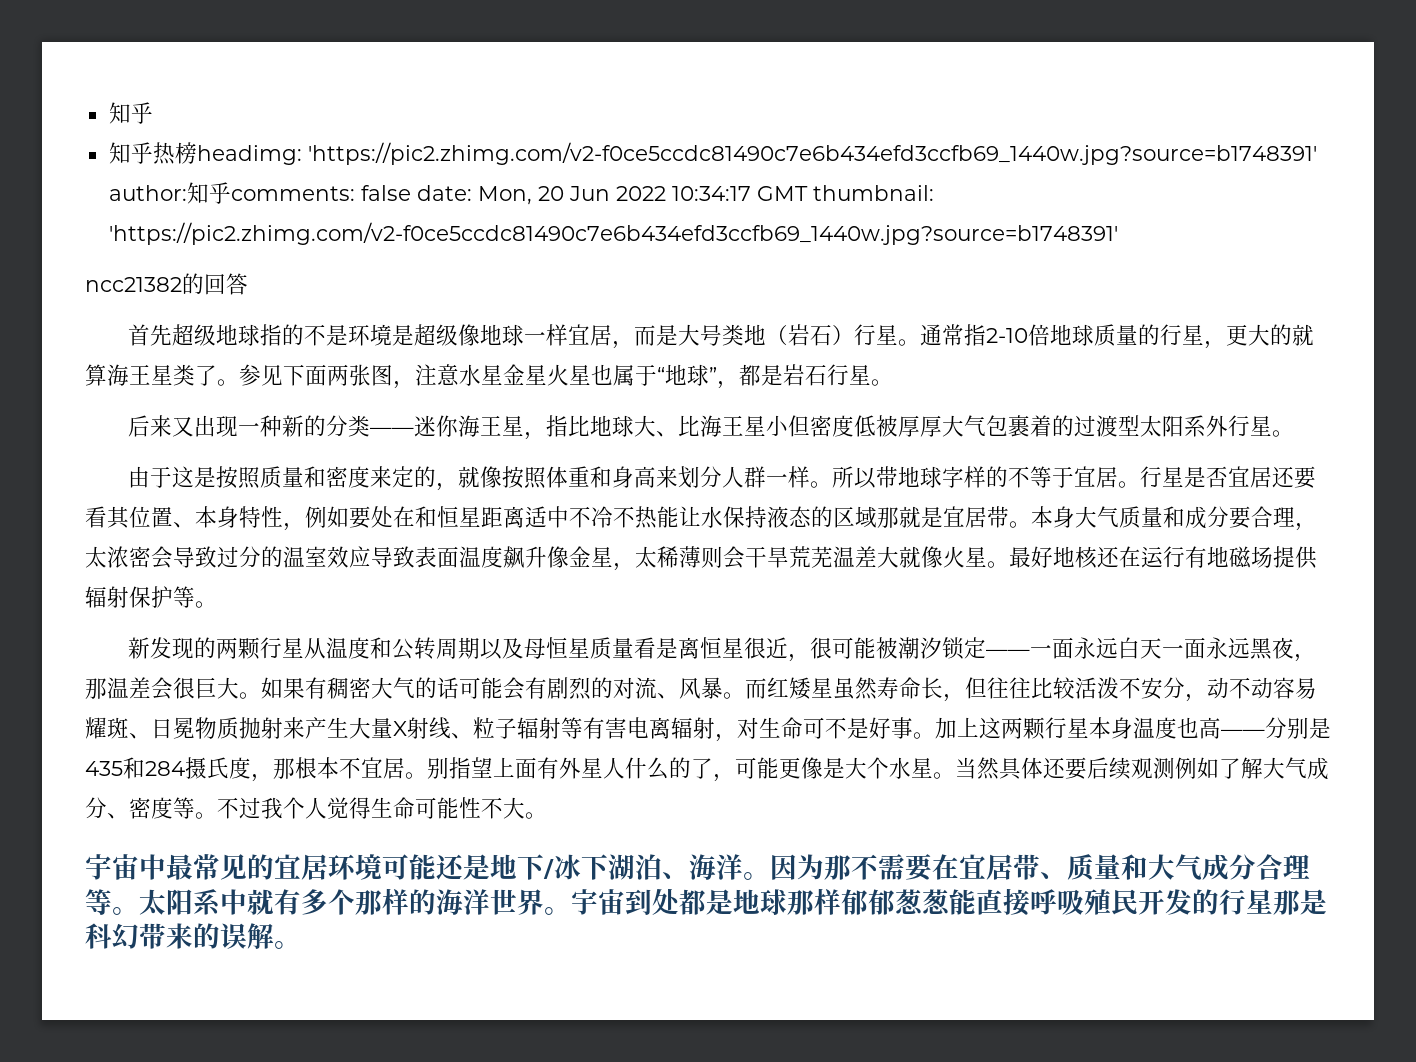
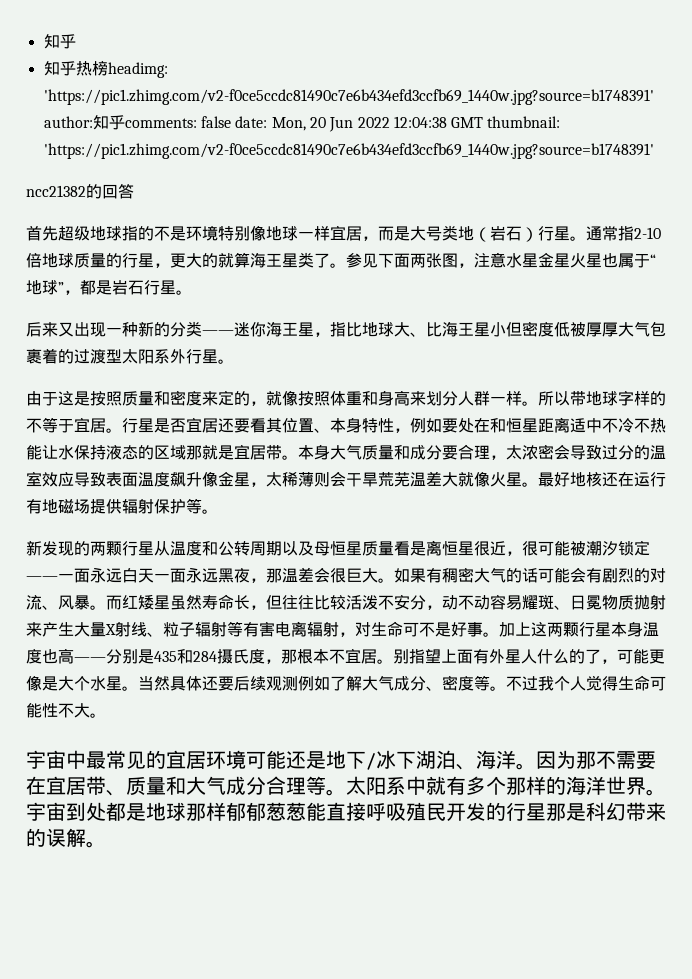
- 知乎热榜headimg: 'https://pic2.zhimg.com/v2-f0ce5ccdc81490c7e6b434efd3ccfb69_1440w.jpg?source=b1748391' author:知乎comments: false date: Mon, 20 Jun 2022 10:34:17 GMT thumbnail: 'https://pic2.zhimg.com/v2-f0ce5ccdc81490c7e6b434efd3ccfb69_1440w.jpg?source=b1748391'
+ 知乎热榜headimg: 'https://pic1.zhimg.com/v2-f0ce5ccdc81490c7e6b434efd3ccfb69_1440w.jpg?source=b1748391' author:知乎comments: false date: Mon, 20 Jun 2022 12:04:38 GMT thumbnail: 'https://pic1.zhimg.com/v2-f0ce5ccdc81490c7e6b434efd3ccfb69_1440w.jpg?source=b1748391'
- 首先超级地球指的不是环境是超级像地球一样宜居，而是大号类地（岩石）行星。
+ 首先超级地球指的不是环境特别像地球一样宜居，而是大号类地（岩石）行星。

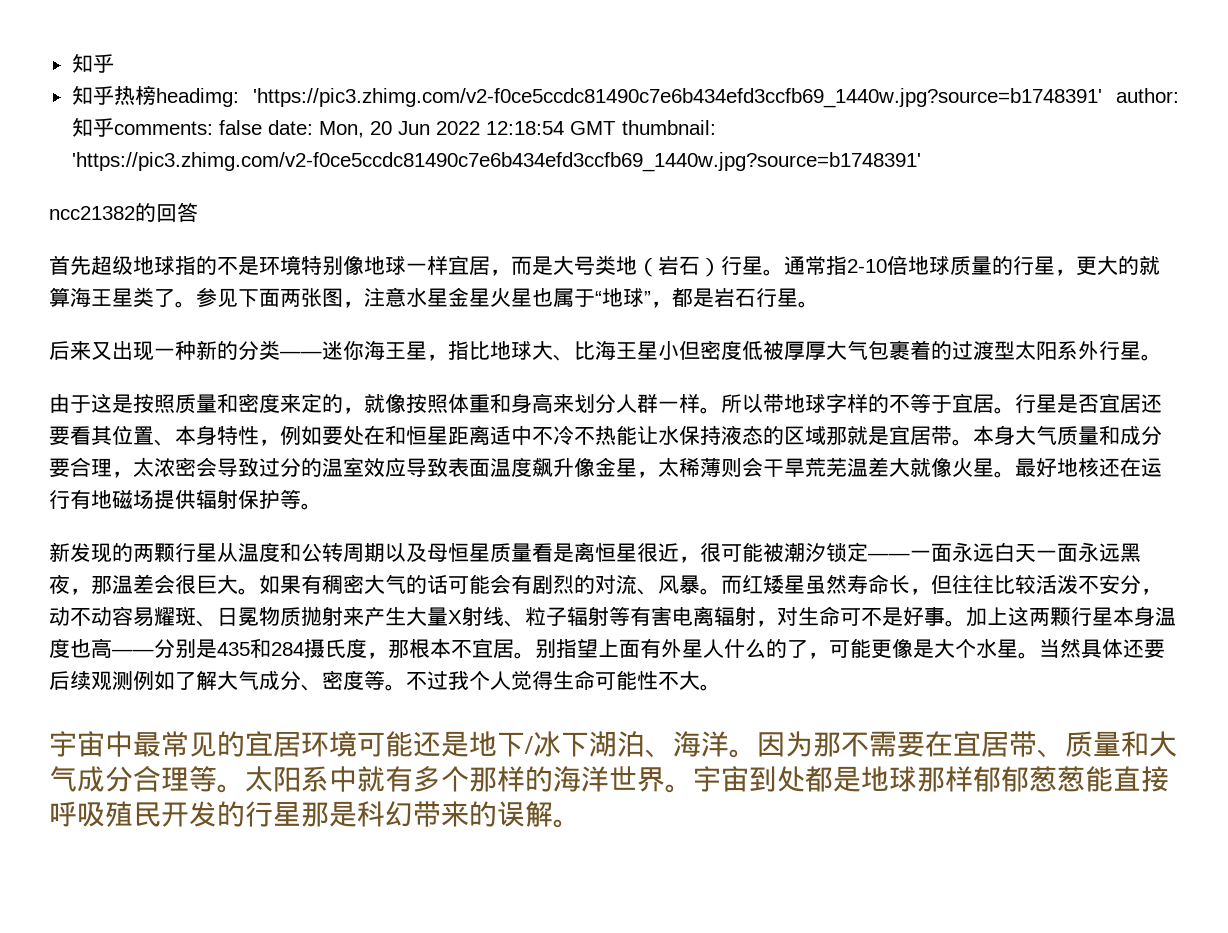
- 知乎热榜headimg: 'https://pic1.zhimg.com/v2-f0ce5ccdc81490c7e6b434efd3ccfb69_1440w.jpg?source=b1748391' author:知乎comments: false date: Mon, 20 Jun 2022 12:04:38 GMT thumbnail: 'https://pic1.zhimg.com/v2-f0ce5ccdc81490c7e6b434efd3ccfb69_1440w.jpg?source=b1748391'
+ 知乎热榜headimg: 'https://pic3.zhimg.com/v2-f0ce5ccdc81490c7e6b434efd3ccfb69_1440w.jpg?source=b1748391' author:知乎comments: false date: Mon, 20 Jun 2022 12:18:54 GMT thumbnail: 'https://pic3.zhimg.com/v2-f0ce5ccdc81490c7e6b434efd3ccfb69_1440w.jpg?source=b1748391'

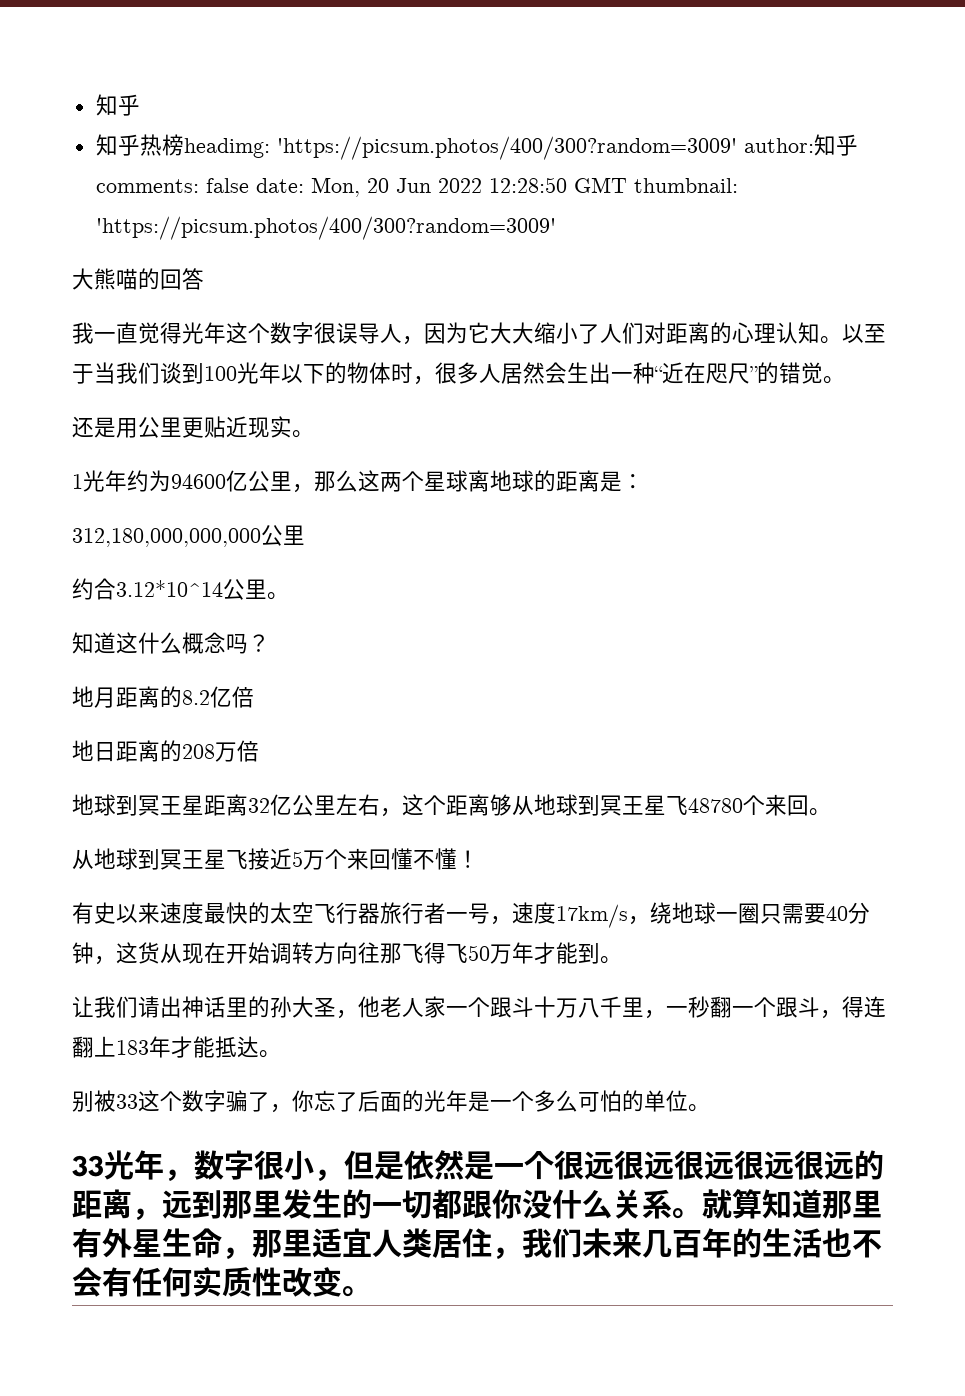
- 知乎热榜headimg: 'https://pic3.zhimg.com/v2-f0ce5ccdc81490c7e6b434efd3ccfb69_1440w.jpg?source=b1748391' author:知乎comments: false date: Mon, 20 Jun 2022 12:18:54 GMT thumbnail: 'https://pic3.zhimg.com/v2-f0ce5ccdc81490c7e6b434efd3ccfb69_1440w.jpg?source=b1748391'
- ncc21382的回答
+ 知乎热榜headimg: 'https://picsum.photos/400/300?random=3009' author:知乎comments: false date: Mon, 20 Jun 2022 12:28:50 GMT thumbnail: 'https://picsum.photos/400/300?random=3009'
+ 大熊喵的回答
- 首先超级地球指的不是环境特别像地球一样宜居，而是大号类地（岩石）行星。通常指2-10倍地球质量的行星，更大的就算海王星类了。参见下面两张图，注意水星金星火星也属于“地球”，都是岩石行星。
- 后来又出现一种新的分类——迷你海王星，指比地球大、比海王星小但密度低被厚厚大气包裹着的过渡型太阳系外行星。
- 由于这是按照质量和密度来定的，就像按照体重和身高来划分人群一样。所以带地球字样的不等于宜居。行星是否宜居还要看其位置、本身特性，例如要处在和恒星距离适中不冷不热能让水保持液态的区域那就是宜居带。本身大气质量和成分要合理，太浓密会导致过分的温室效应导致表面温度飙升像金星，太稀薄则会干旱荒芜温差大就像火星。最好地核还在运行有地磁场提供辐射保护等。
- 新发现的两颗行星从温度和公转周期以及母恒星质量看是离恒星很近，很可能被潮汐锁定——一面永远白天一面永远黑夜，那温差会很巨大。如果有稠密大气的话可能会有剧烈的对流、风暴。而红矮星虽然寿命长，但往往比较活泼不安分，动不动容易耀斑、日冕物质抛射来产生大量X射线、粒子辐射等有害电离辐射，对生命可不是好事。加上这两颗行星本身温度也高——分别是435和284摄氏度，那根本不宜居。别指望上面有外星人什么的了，可能更像是大个水星。当然具体还要后续观测例如了解大气成分、密度等。不过我个人觉得生命可能性不大。
- 宇宙中最常见的宜居环境可能还是地下/冰下湖泊、海洋。因为那不需要在宜居带、质量和大气成分合理等。太阳系中就有多个那样的海洋世界。宇宙到处都是地球那样郁郁葱葱能直接呼吸殖民开发的行星那是科幻带来的误解。
+ 我一直觉得光年这个数字很误导人，因为它大大缩小了人们对距离的心理认知。以至于当我们谈到100光年以下的物体时，很多人居然会生出一种“近在咫尺”的错觉。
+ 还是用公里更贴近现实。
+ 1光年约为94600亿公里，那么这两个星球离地球的距离是：
+ 312,180,000,000,000公里
+ 约合3.12*10^14公里。
+ 知道这什么概念吗？
+ 地月距离的8.2亿倍
+ 地日距离的208万倍
+ 地球到冥王星距离32亿公里左右，这个距离够从地球到冥王星飞48780个来回。
+ 从地球到冥王星飞接近5万个来回懂不懂！
+ 有史以来速度最快的太空飞行器旅行者一号，速度17km/s，绕地球一圈只需要40分钟，这货从现在开始调转方向往那飞得飞50万年才能到。
+ 让我们请出神话里的孙大圣，他老人家一个跟斗十万八千里，一秒翻一个跟斗，得连翻上183年才能抵达。
+ 别被33这个数字骗了，你忘了后面的光年是一个多么可怕的单位。
+ 33光年，数字很小，但是依然是一个很远很远很远很远很远的距离，远到那里发生的一切都跟你没什么关系。就算知道那里有外星生命，那里适宜人类居住，我们未来几百年的生活也不会有任何实质性改变。

